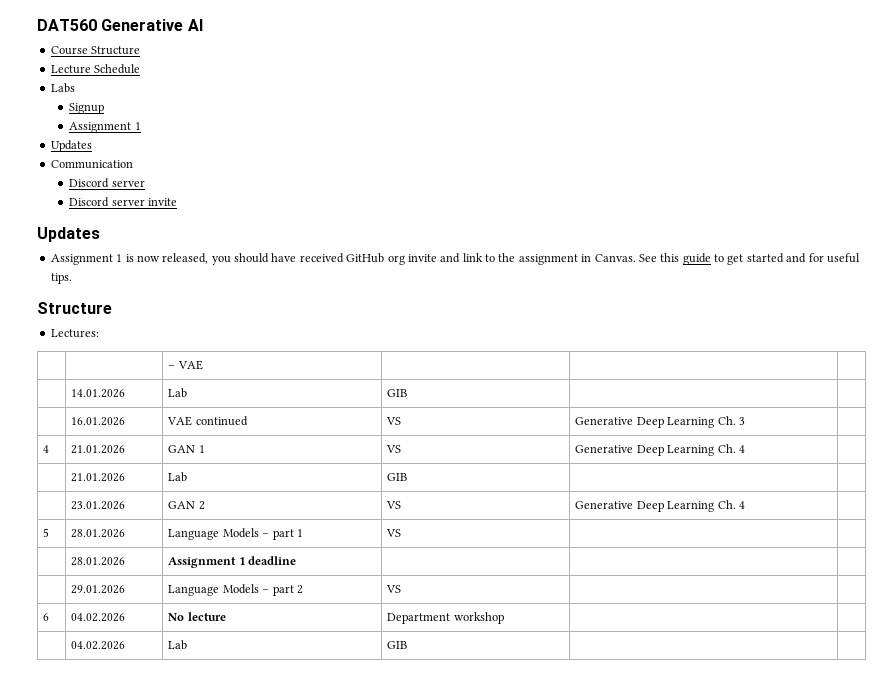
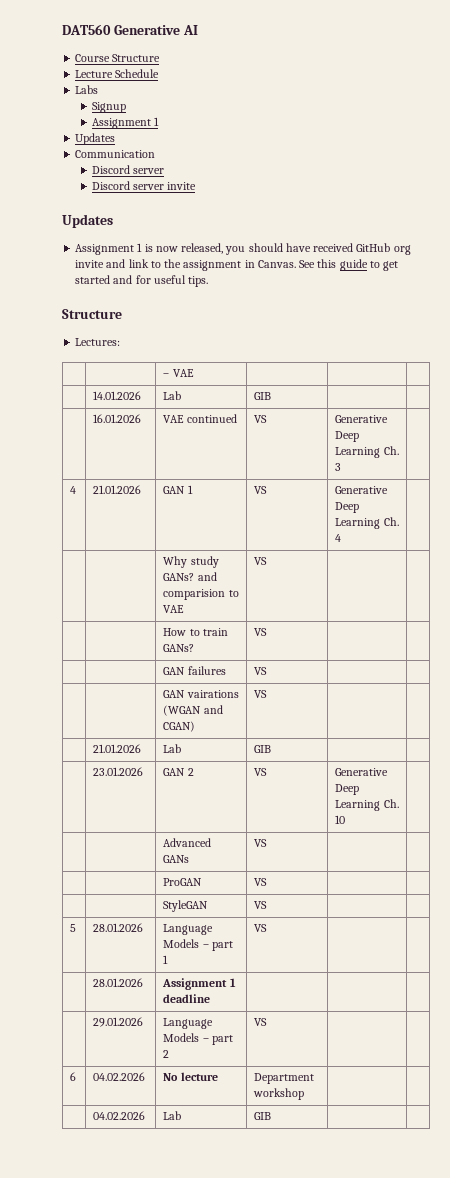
+ | | Why study GANs? and comparision to VAE | VS | |
+ | | How to train GANs? | VS | |
+ | | GAN failures | VS | |
+ | | GAN vairations (WGAN and CGAN) | VS | |
- | 23.01.2026 | GAN 2 | VS | Generative Deep Learning Ch. 4 |
+ | 23.01.2026 | GAN 2 | VS | Generative Deep Learning Ch. 10 |
+ | | Advanced GANs | VS | |
+ | | ProGAN | VS | |
+ | | StyleGAN | VS | |

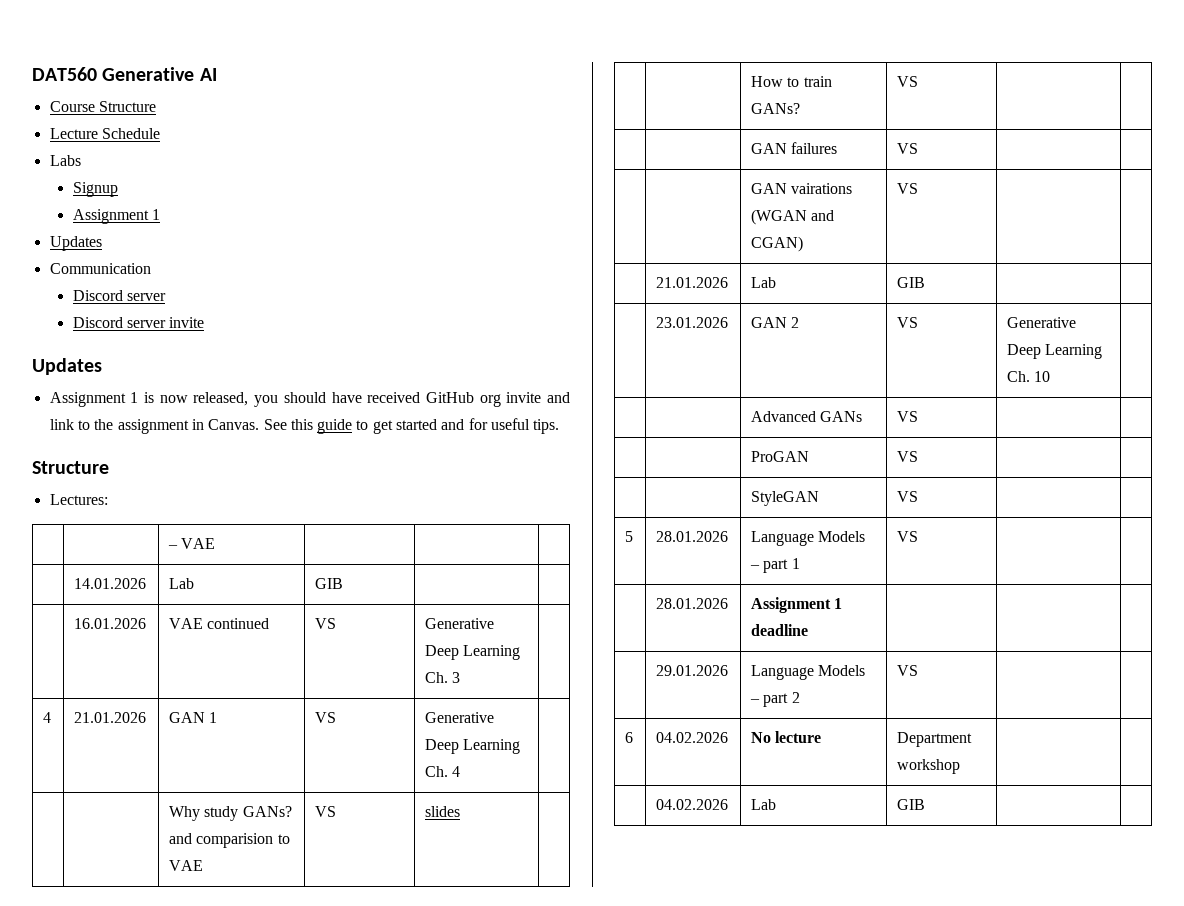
- | | Why study GANs? and comparision to VAE | VS | |
+ | | Why study GANs? and comparision to VAE | VS | slides |

